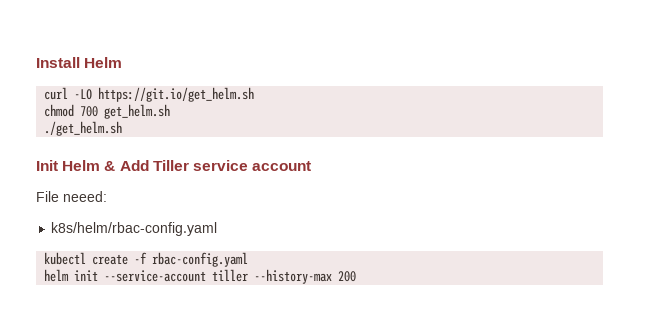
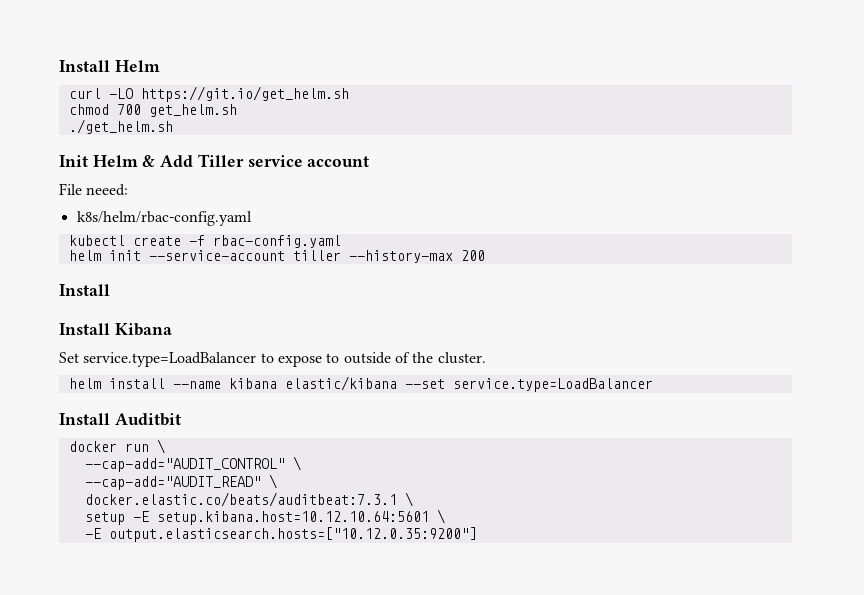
  helm init --service-account tiller --history-max 200
+ Install
+ Install Kibana
+ Set service.type=LoadBalancer to expose to outside of the cluster.
+ helm install --name kibana elastic/kibana --set service.type=LoadBalancer
+ Install Auditbit
+ docker run \
+ --cap-add="AUDIT_CONTROL" \
+ --cap-add="AUDIT_READ" \
+ docker.elastic.co/beats/auditbeat:7.3.1 \
+ setup -E setup.kibana.host=10.12.10.64:5601 \
+ -E output.elasticsearch.hosts=["10.12.0.35:9200"]

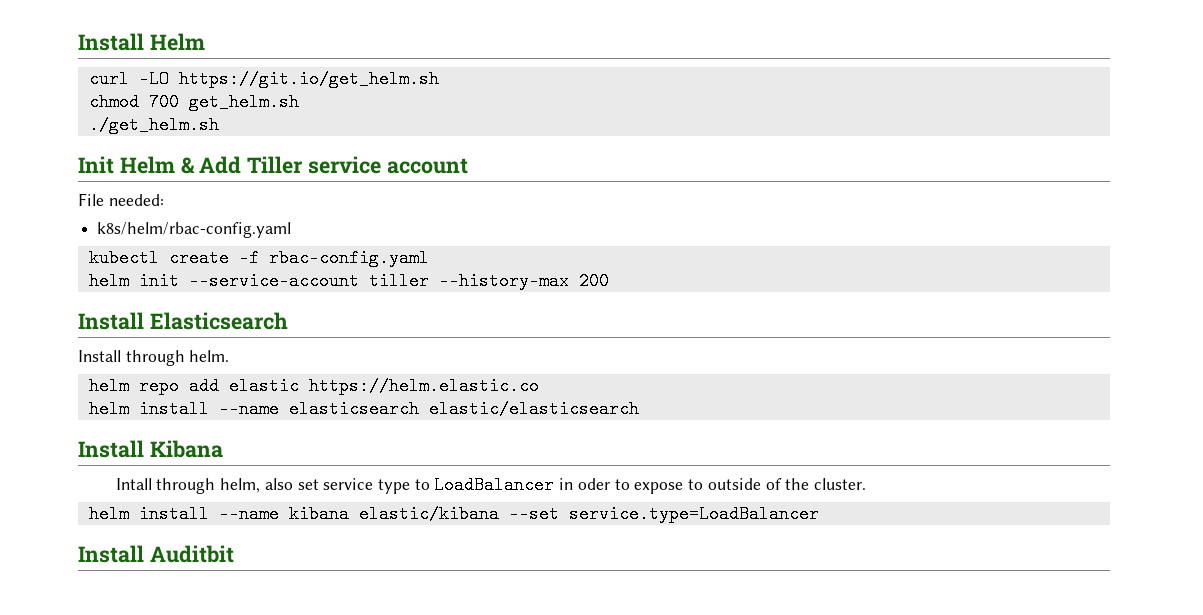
- File neeed:
+ File needed:
  helm init --service-account tiller --history-max 200
- Install
+ Install Elasticsearch
+ Install through helm.
+ helm repo add elastic https://helm.elastic.co
+ helm install --name elasticsearch elastic/elasticsearch
  Install Kibana
- Set service.type=LoadBalancer to expose to outside of the cluster.
+ Intall through helm, also set service type to LoadBalancer in oder to expose to outside of the cluster.
- docker run \
- --cap-add="AUDIT_CONTROL" \
- --cap-add="AUDIT_READ" \
- docker.elastic.co/beats/auditbeat:7.3.1 \
- setup -E setup.kibana.host=10.12.10.64:5601 \
- -E output.elasticsearch.hosts=["10.12.0.35:9200"]

